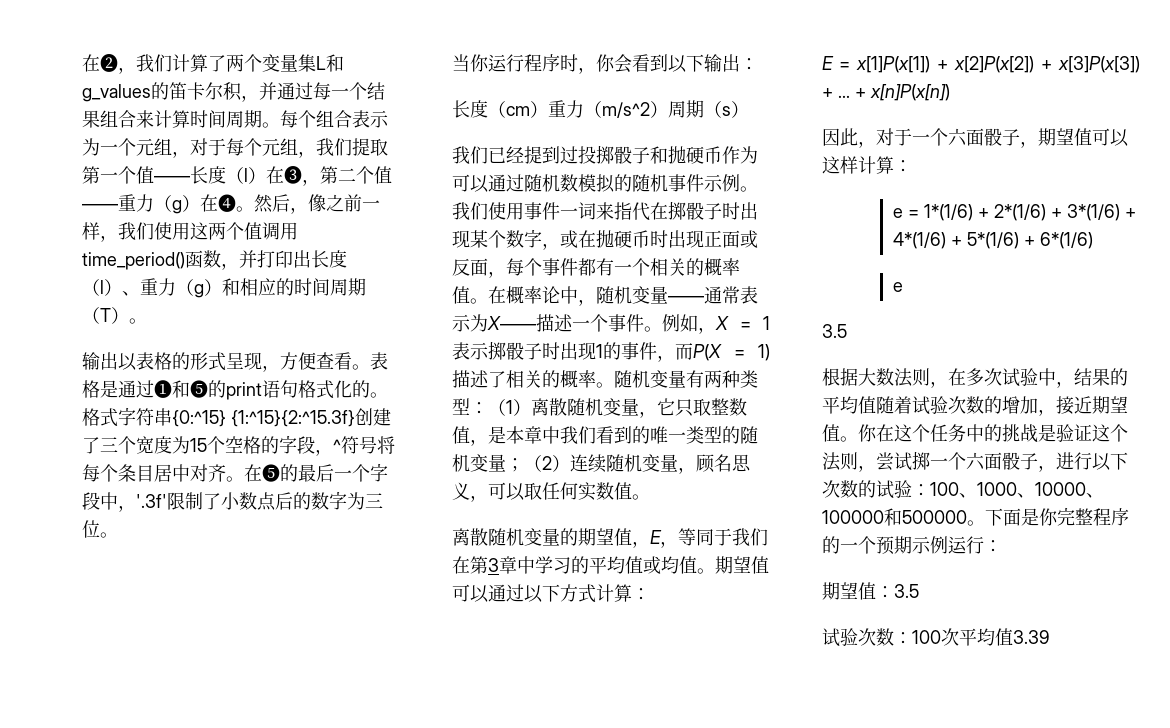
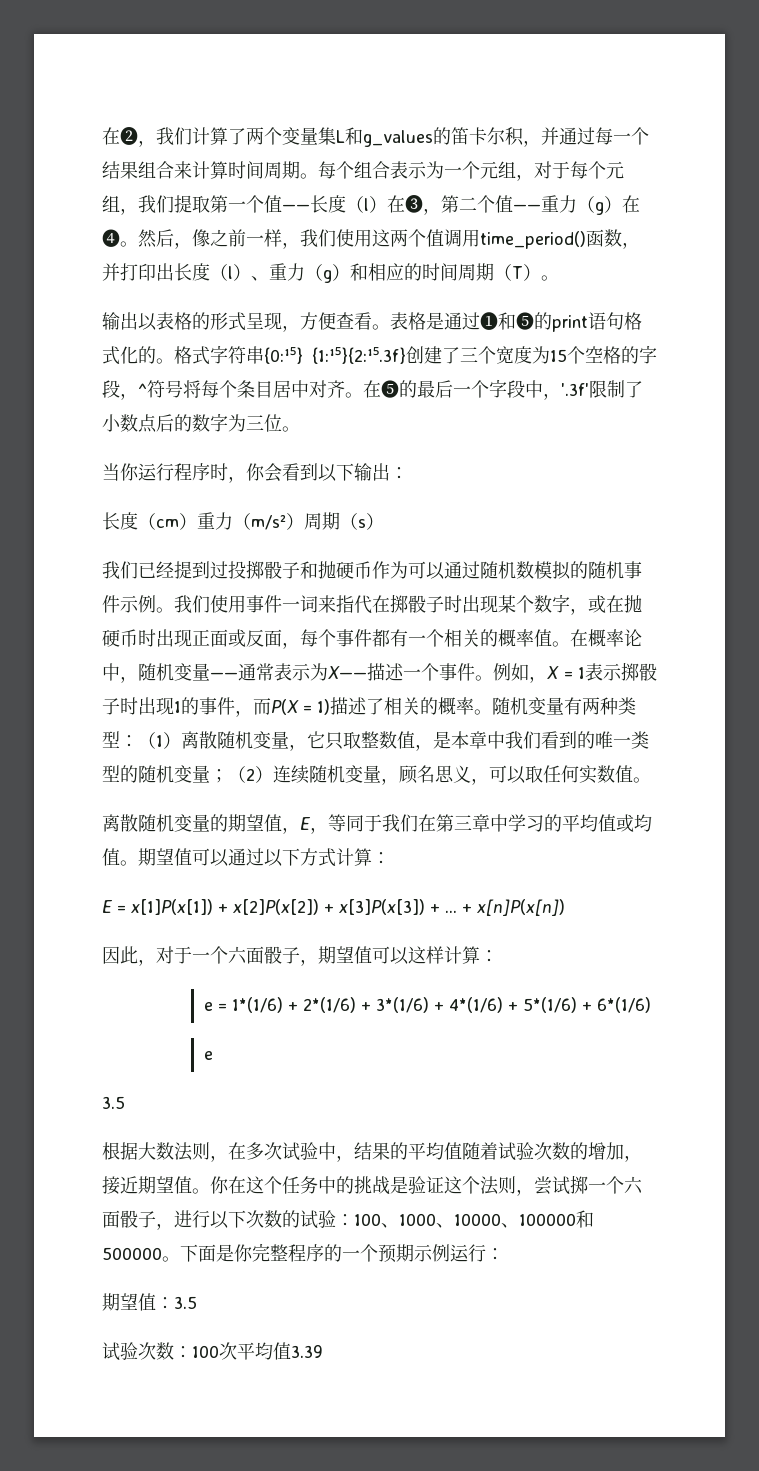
- 格式字符串{0:^15} {1:^15}{2:^15.3f}创建了三个宽度为15个空格的字段，^符号将每个条目居中对齐。
+ 格式字符串{0:¹⁵} {1:¹⁵}{2:¹⁵.3f}创建了三个宽度为15个空格的字段，^符号将每个条目居中对齐。
- 长度（cm）重力（m/s^2）周期（s）
+ 长度（cm）重力（m/s²）周期（s）
- 离散随机变量的期望值，E，等同于我们在第3章中学习的平均值或均值。
+ 离散随机变量的期望值，E，等同于我们在第三章中学习的平均值或均值。

